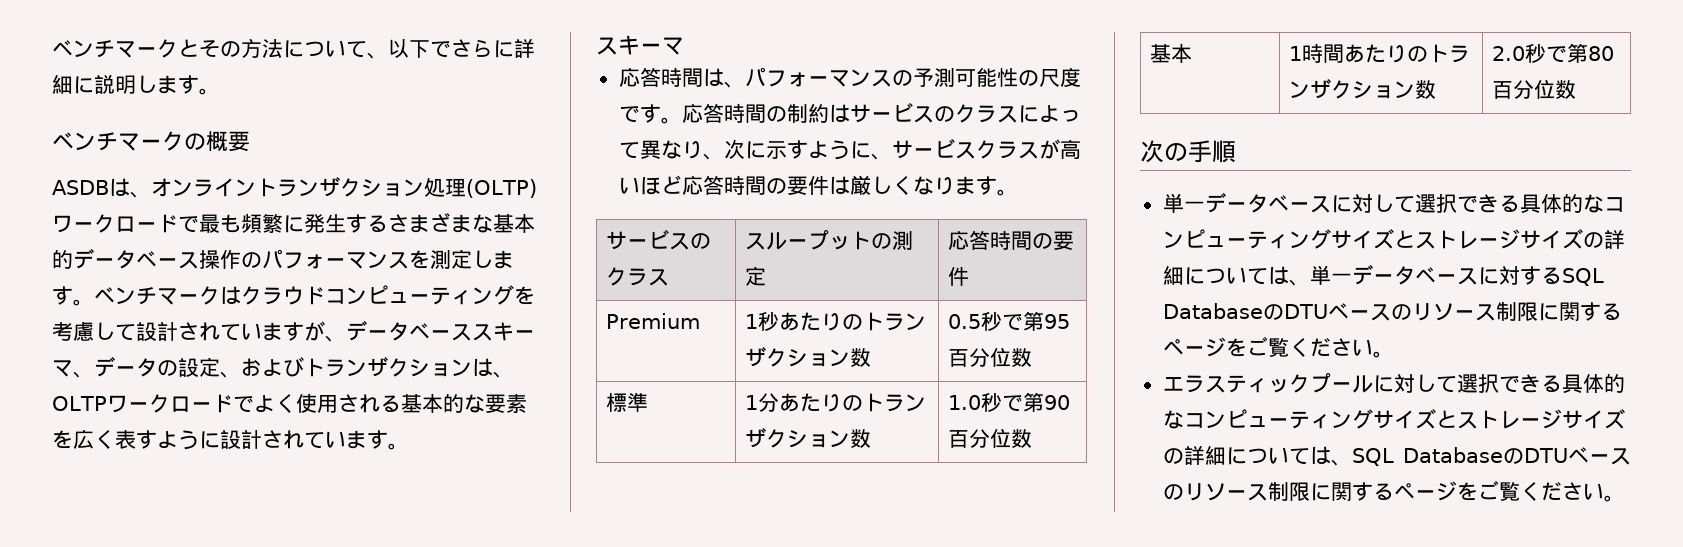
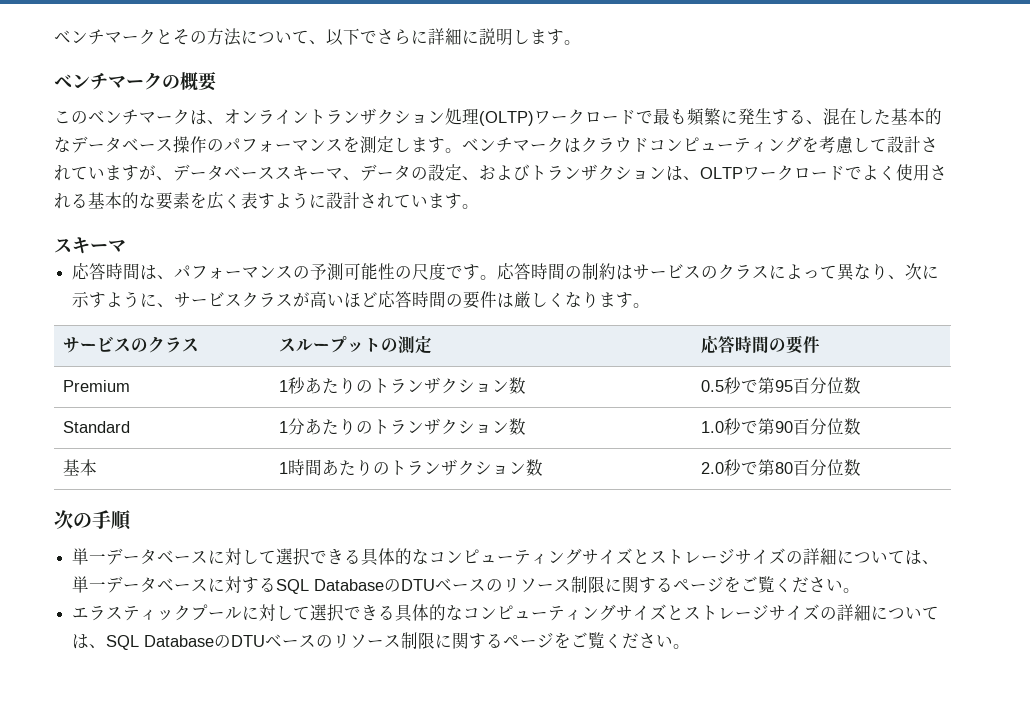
- ASDBは、オンライントランザクション処理(OLTP)ワークロードで最も頻繁に発生するさまざまな基本的データベース操作のパフォーマンスを測定します。
+ このベンチマークは、オンライントランザクション処理(OLTP)ワークロードで最も頻繁に発生する、混在した基本的なデータベース操作のパフォーマンスを測定します。
- 標準 | 1分あたりのトランザクション数 | 1.0秒で第90百分位数
+ Standard | 1分あたりのトランザクション数 | 1.0秒で第90百分位数

